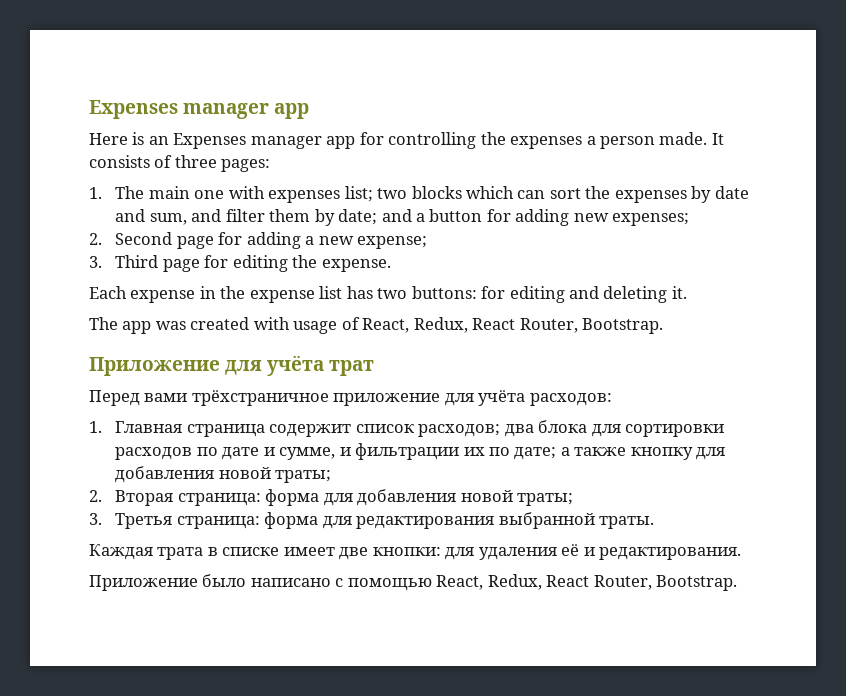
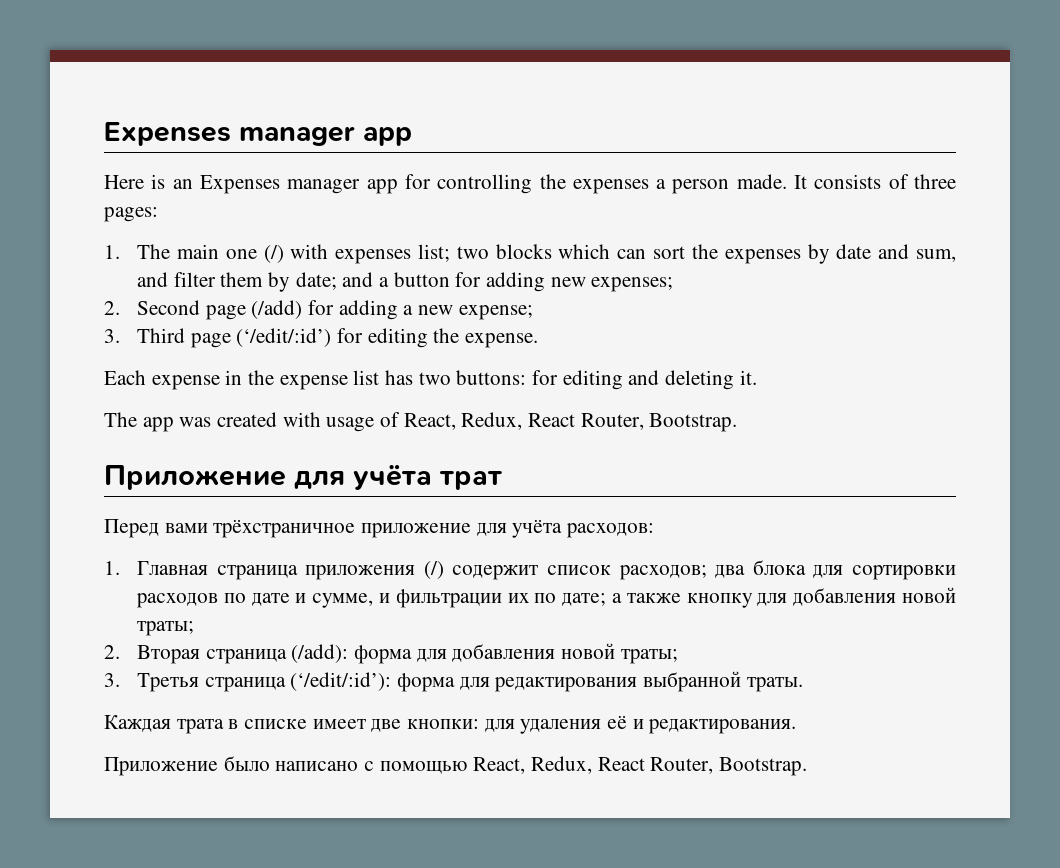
- 1. The main one with expenses list; two blocks which can sort the expenses by date and sum, and filter them by date; and a button for adding new expenses;
+ 1. The main one (/) with expenses list; two blocks which can sort the expenses by date and sum, and filter them by date; and a button for adding new expenses;
- 2. Second page for adding a new expense;
+ 2. Second page (/add) for adding a new expense;
- 3. Third page for editing the expense.
+ 3. Third page (‘/edit/:id’) for editing the expense.
- 1. Главная страница содержит список расходов; два блока для сортировки расходов по дате и сумме, и фильтрации их по дате; а также кнопку для добавления новой траты;
+ 1. Главная страница приложения (/) содержит список расходов; два блока для сортировки расходов по дате и сумме, и фильтрации их по дате; а также кнопку для добавления новой траты;
- 2. Вторая страница: форма для добавления новой траты;
+ 2. Вторая страница (/add): форма для добавления новой траты;
- 3. Третья страница: форма для редактирования выбранной траты.
+ 3. Третья страница (‘/edit/:id’): форма для редактирования выбранной траты.

